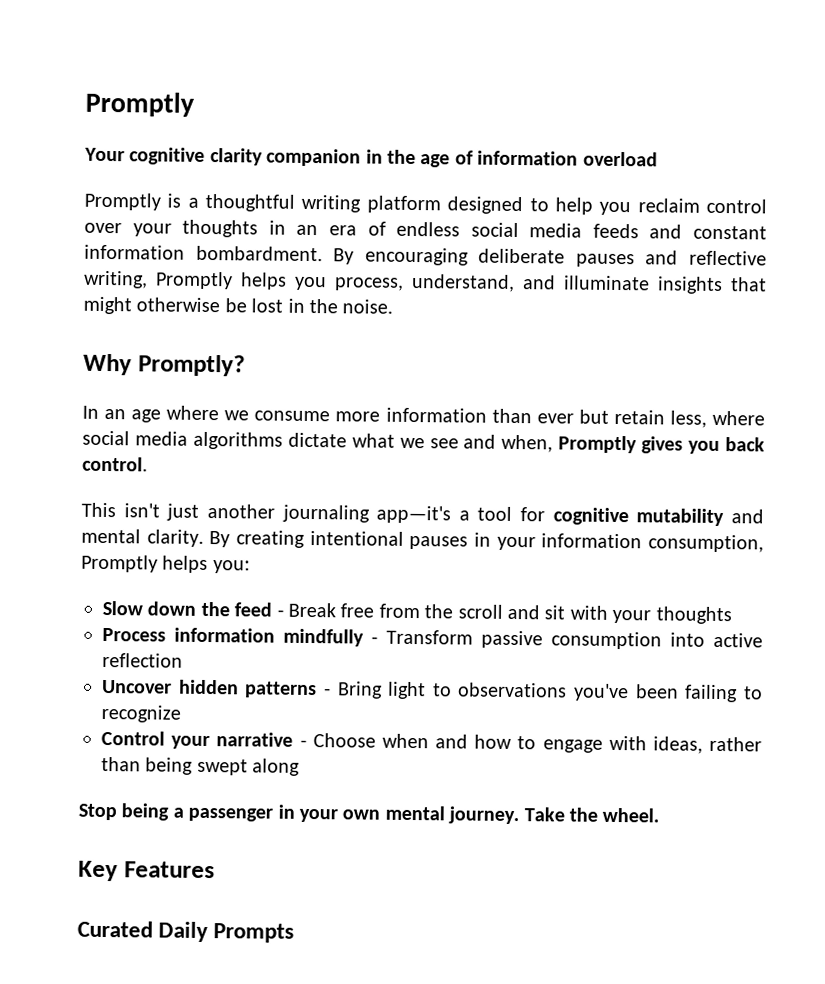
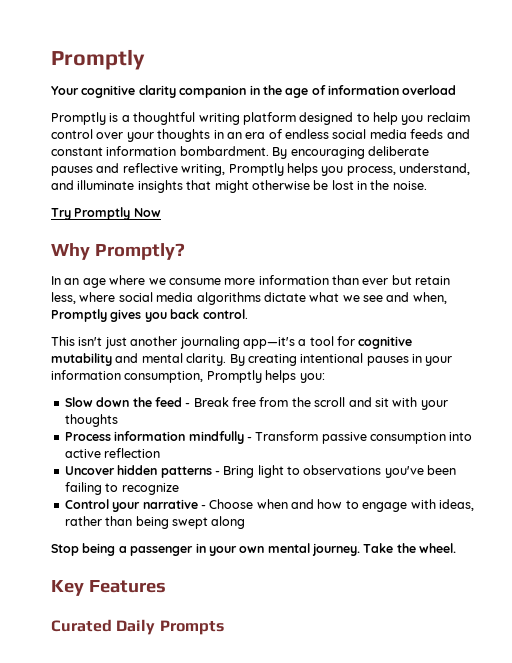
+ Try Promptly Now

